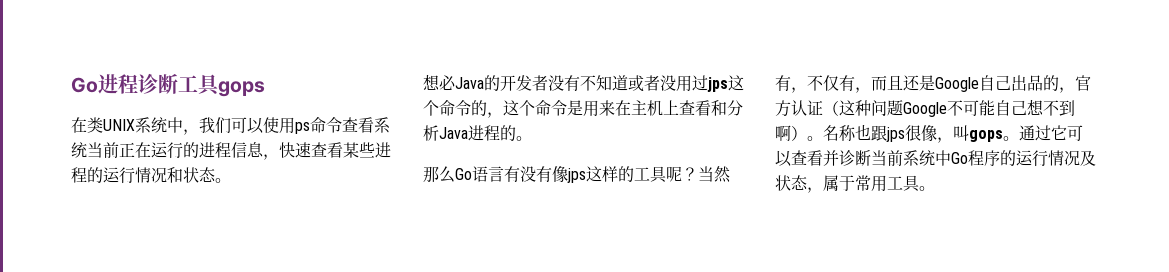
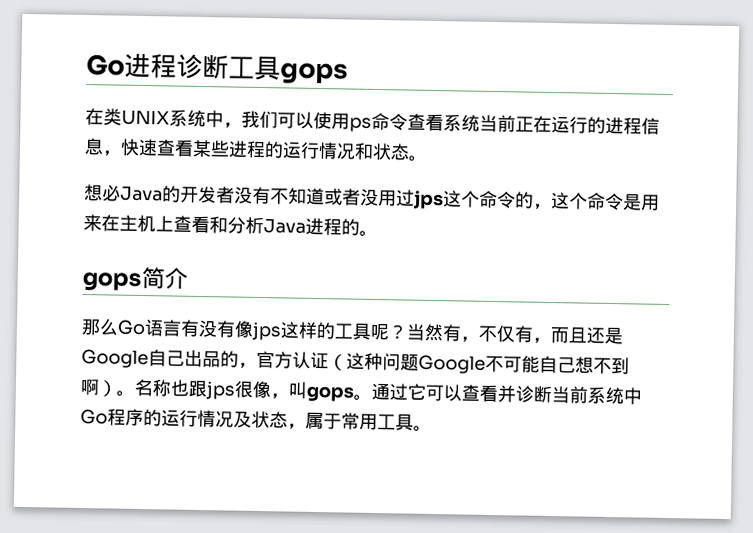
+ gops简介

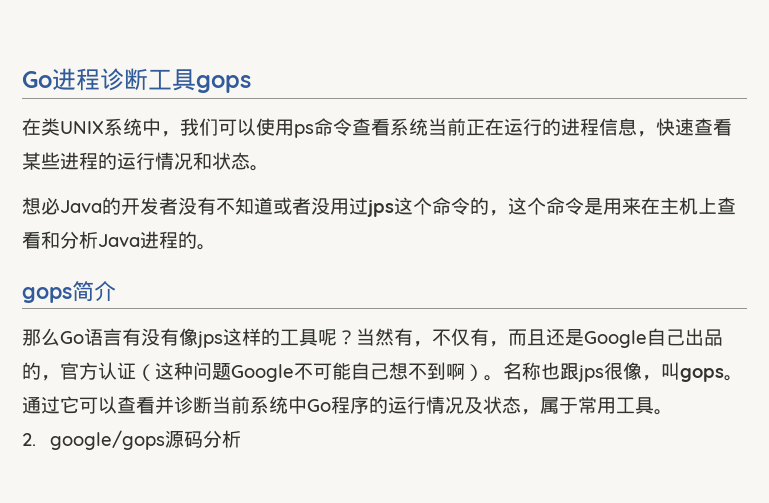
+ 2. google/gops源码分析

